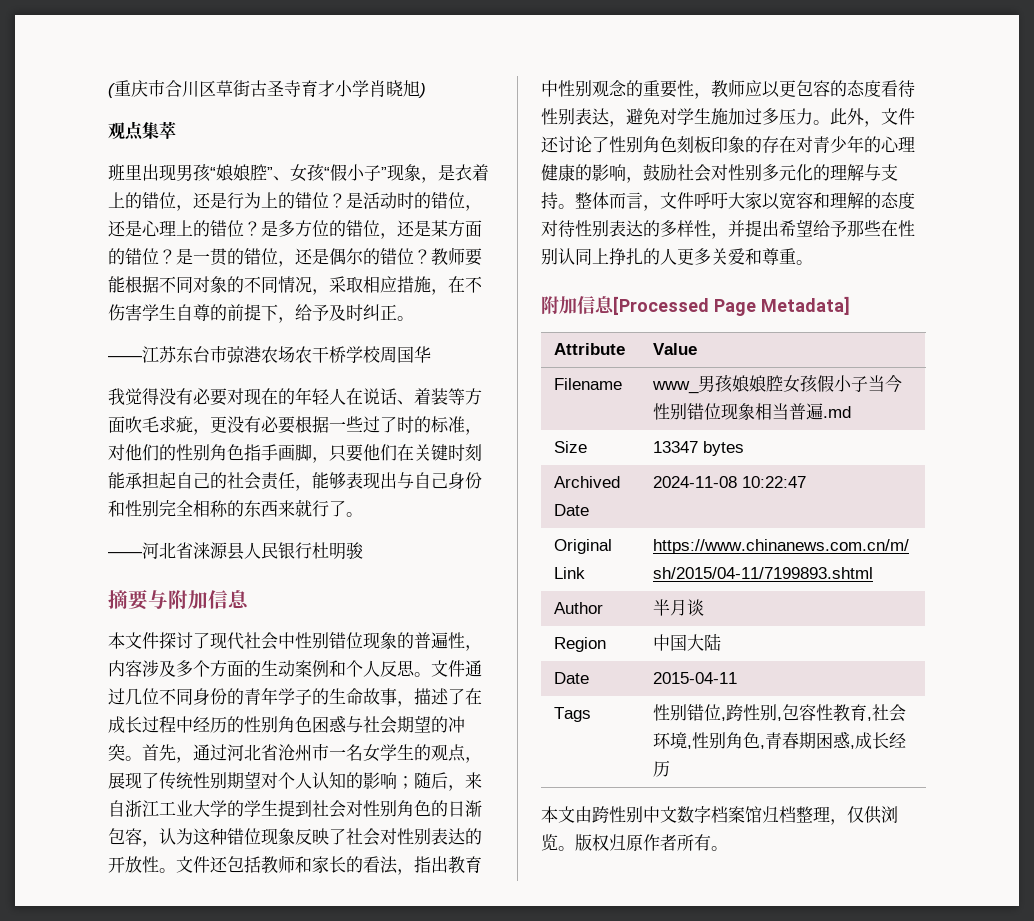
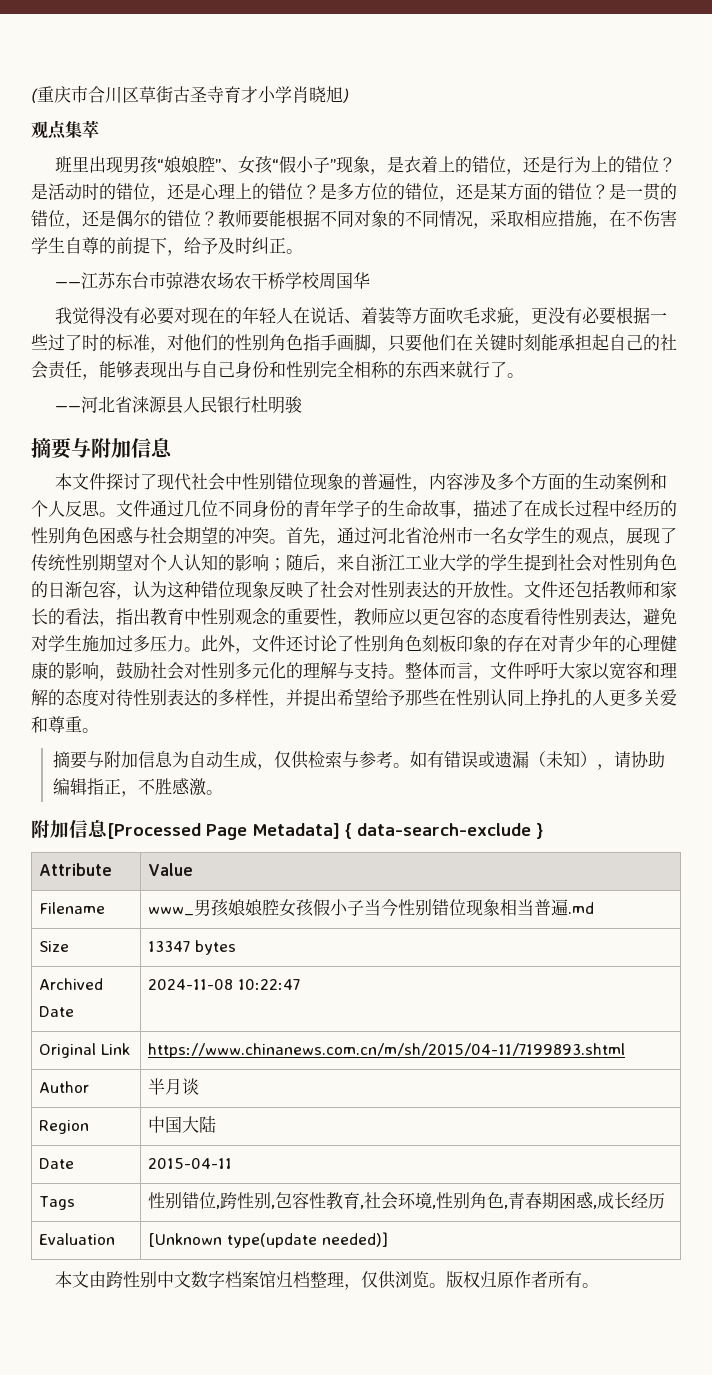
+ 摘要与附加信息为自动生成，仅供检索与参考。如有错误或遗漏（未知），请协助编辑指正，不胜感激。
- 附加信息[Processed Page Metadata]
+ 附加信息[Processed Page Metadata] { data-search-exclude }
+ Evaluation | [Unknown type(update needed)]

